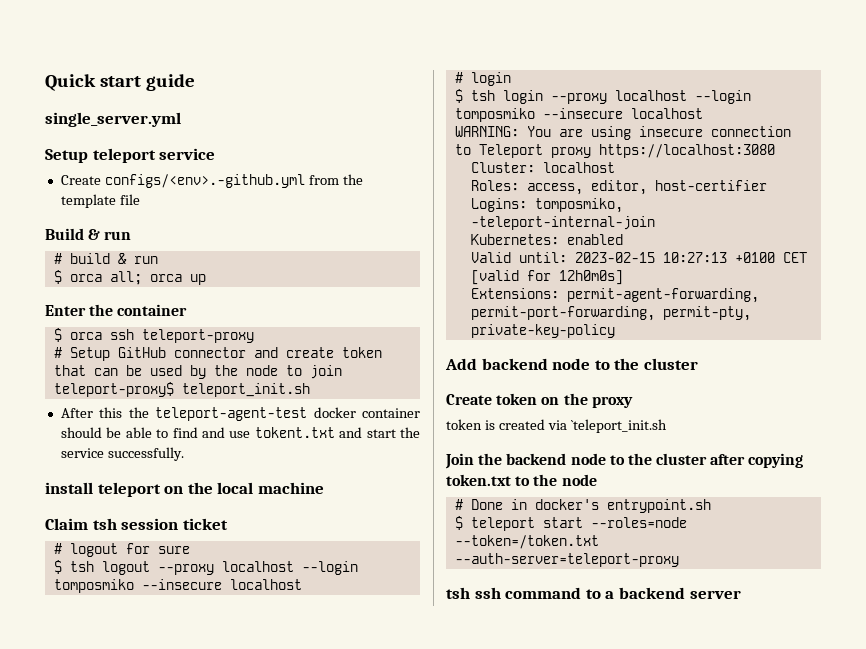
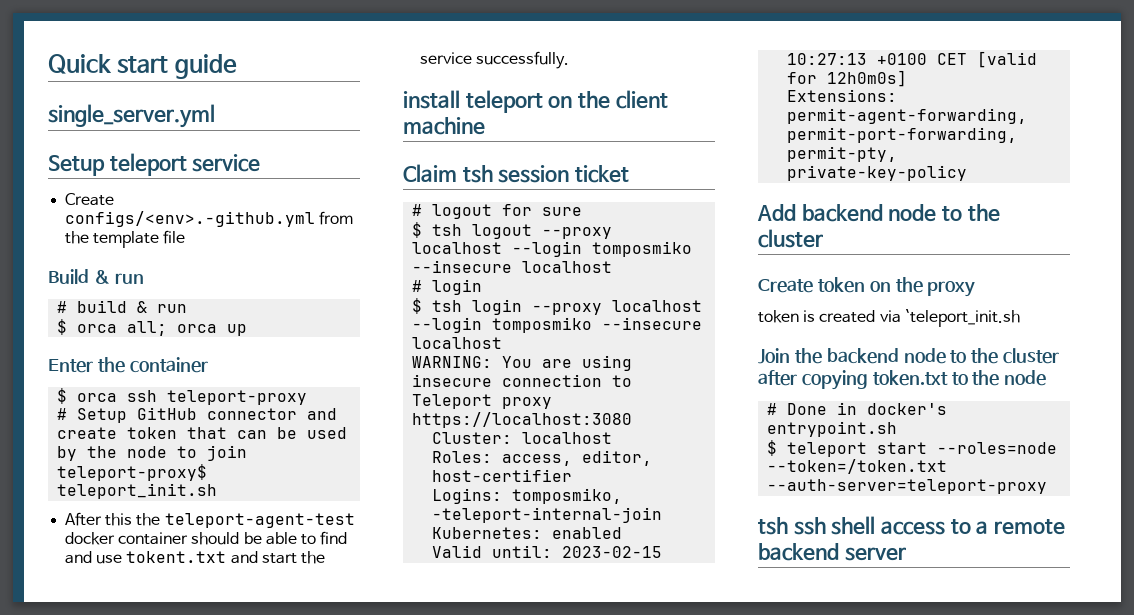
- install teleport on the local machine
+ install teleport on the client machine
- tsh ssh command to a backend server
+ tsh ssh shell access to a remote backend server

